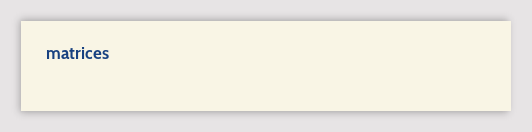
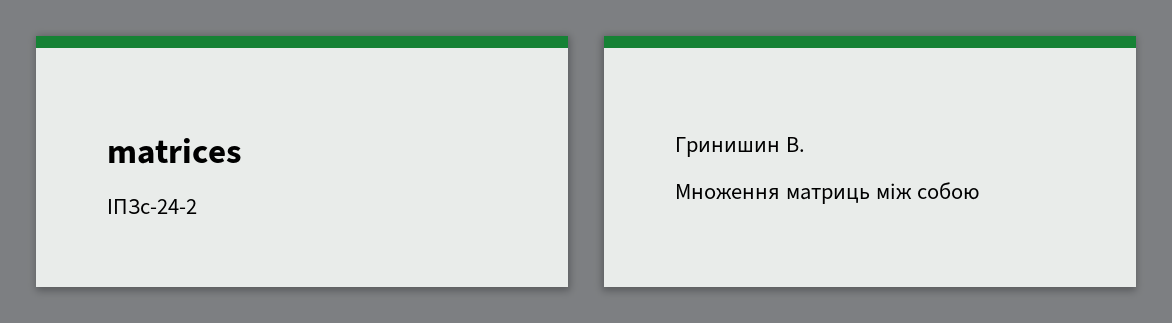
+ ІПЗс-24-2
+ Гринишин В.
+ Множення матриць між собою

